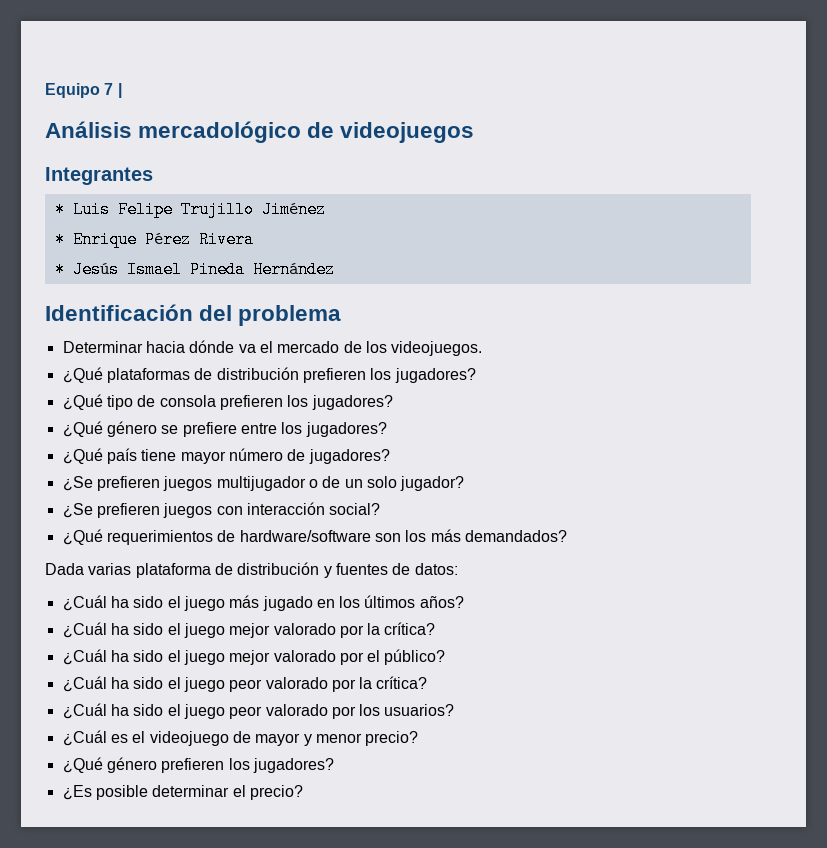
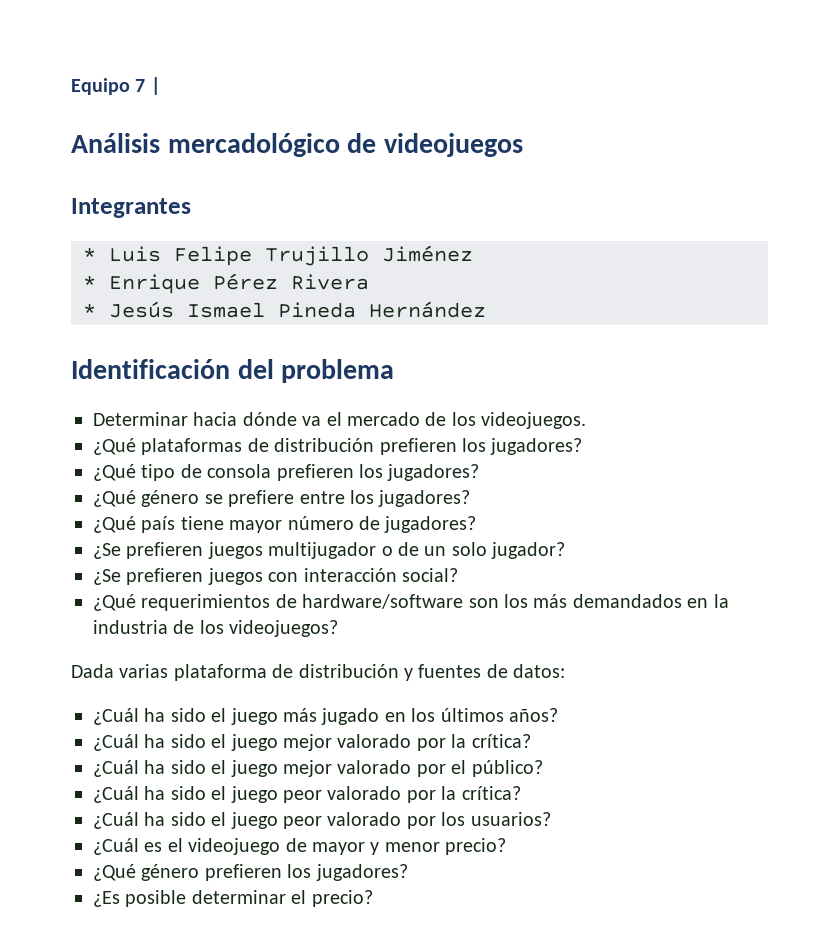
- ¿Qué requerimientos de hardware/software son los más demandados?
+ ¿Qué requerimientos de hardware/software son los más demandados en la industria de los videojuegos?

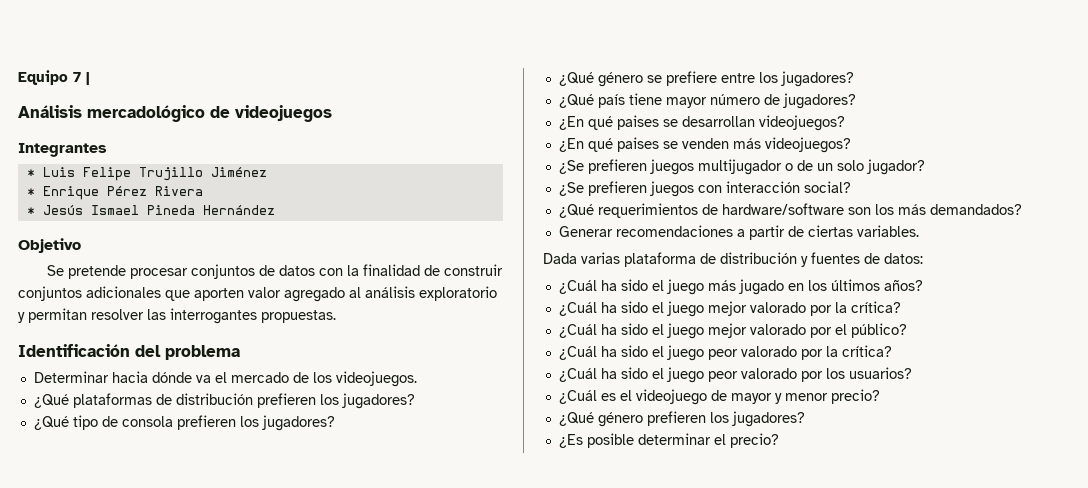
+ Objetivo
+ Se pretende procesar conjuntos de datos con la finalidad de construir conjuntos adicionales que aporten valor agregado al análisis exploratorio y permitan resolver las interrogantes propuestas.
+ ¿En qué paises se desarrollan videojuegos?
+ ¿En qué paises se venden más videojuegos?
- ¿Qué requerimientos de hardware/software son los más demandados en la industria de los videojuegos?
+ ¿Qué requerimientos de hardware/software son los más demandados?
+ Generar recomendaciones a partir de ciertas variables.

